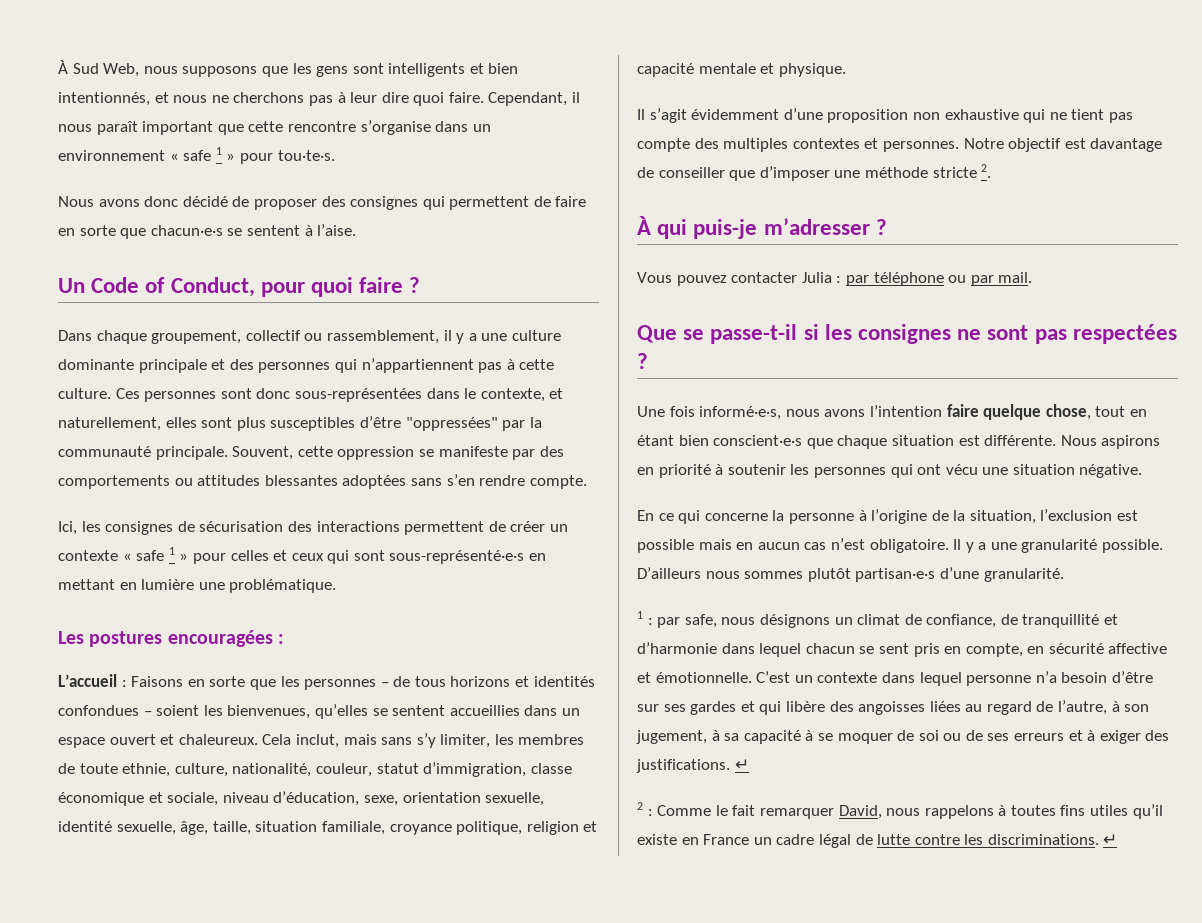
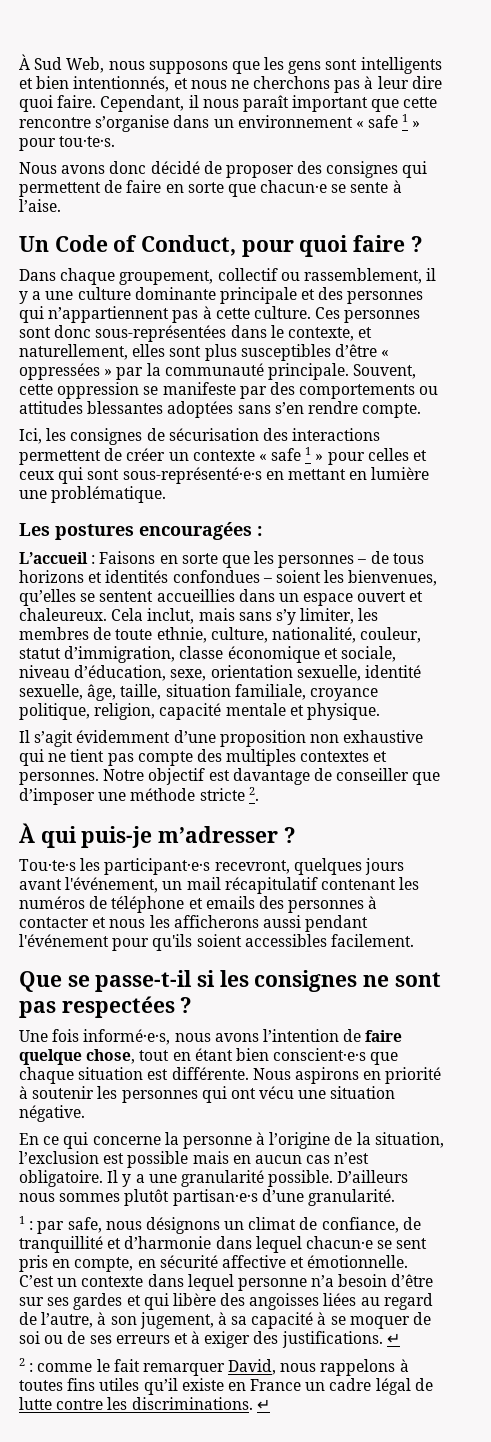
- Nous avons donc décidé de proposer des consignes qui permettent de faire en sorte que chacun·e·s se sentent à l’aise.
+ Nous avons donc décidé de proposer des consignes qui permettent de faire en sorte que chacun·e se sente à l’aise.
- Ces personnes sont donc sous-représentées dans le contexte, et naturellement, elles sont plus susceptibles d’être "oppressées" par la communauté principale.
+ Ces personnes sont donc sous-représentées dans le contexte, et naturellement, elles sont plus susceptibles d’être « oppressées » par la communauté principale.
- Cela inclut, mais sans s’y limiter, les membres de toute ethnie, culture, nationalité, couleur, statut d’immigration, classe économique et sociale, niveau d’éducation, sexe, orientation sexuelle, identité sexuelle, âge, taille, situation familiale, croyance politique, religion et capacité mentale et physique.
+ Cela inclut, mais sans s’y limiter, les membres de toute ethnie, culture, nationalité, couleur, statut d’immigration, classe économique et sociale, niveau d’éducation, sexe, orientation sexuelle, identité sexuelle, âge, taille, situation familiale, croyance politique, religion, capacité mentale et physique.
- Vous pouvez contacter Julia : par téléphone ou par mail.
+ Tou·te·s les participant·e·s recevront, quelques jours avant l'événement, un mail récapitulatif contenant les numéros de téléphone et emails des personnes à contacter et nous les afficherons aussi pendant l'événement pour qu'ils soient accessibles facilement.
- Une fois informé·e·s, nous avons l’intention faire quelque chose, tout en étant bien conscient·e·s que chaque situation est différente.
+ Une fois informé·e·s, nous avons l’intention de faire quelque chose, tout en étant bien conscient·e·s que chaque situation est différente.
- 1 : par safe, nous désignons un climat de confiance, de tranquillité et d’harmonie dans lequel chacun se sent pris en compte, en sécurité affective et émotionnelle.
+ 1 : par safe, nous désignons un climat de confiance, de tranquillité et d’harmonie dans lequel chacun·e se sent pris en compte, en sécurité affective et émotionnelle.
- 2 : Comme le fait remarquer David, nous rappelons à toutes fins utiles qu’il existe en France un cadre légal de lutte contre les discriminations.
+ 2 : comme le fait remarquer David, nous rappelons à toutes fins utiles qu’il existe en France un cadre légal de lutte contre les discriminations.

